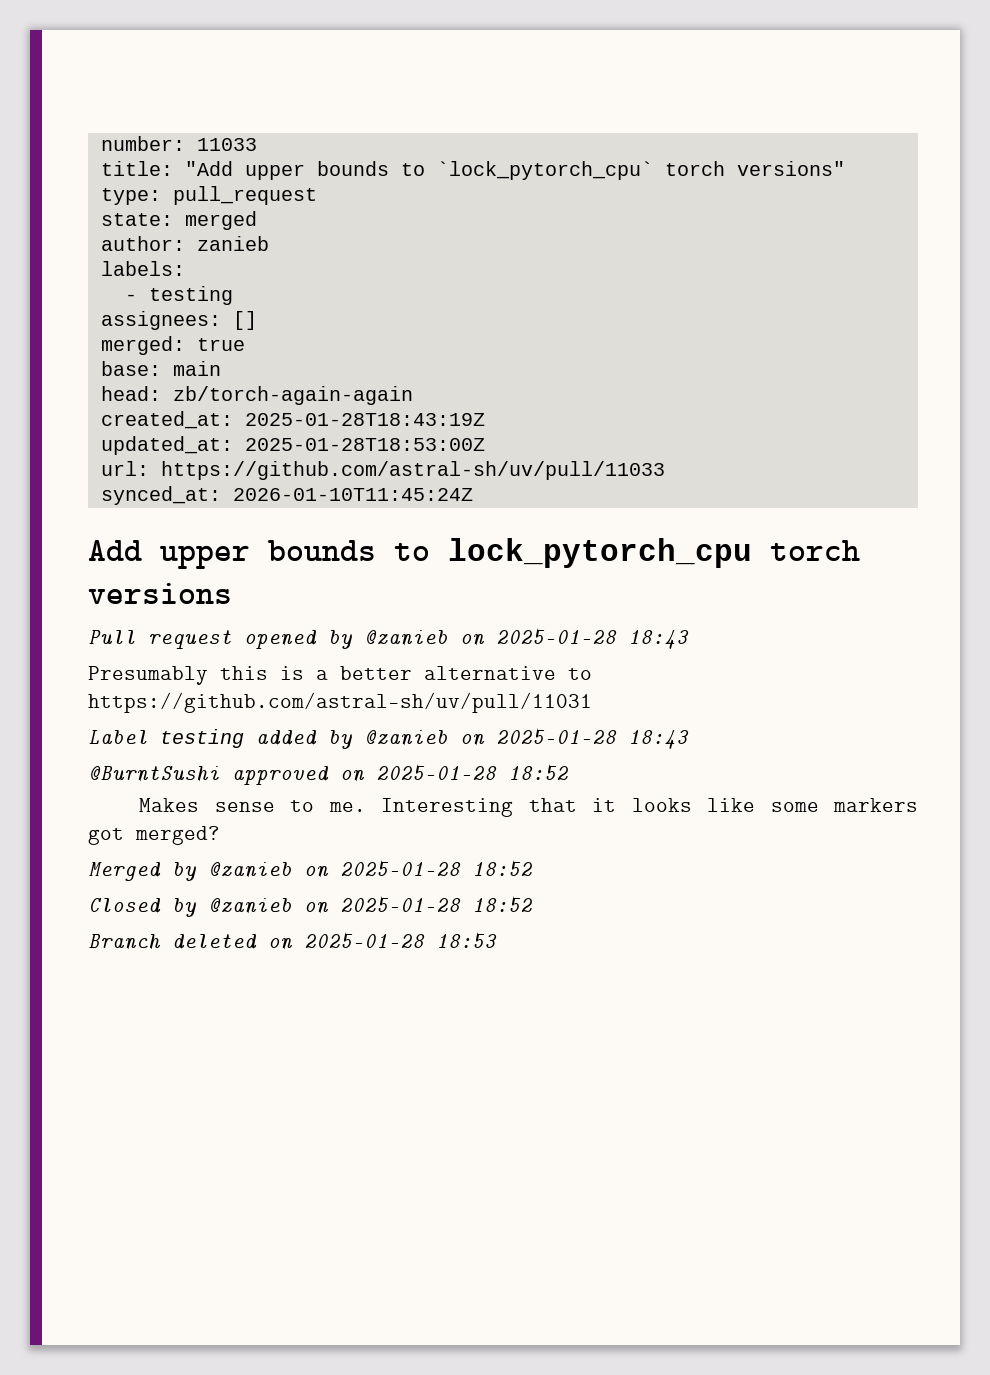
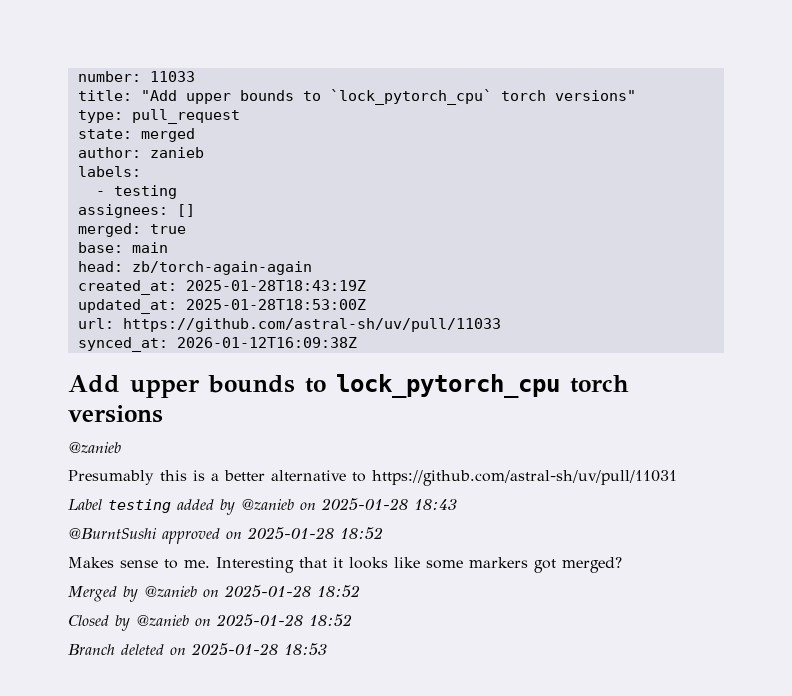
- synced_at: 2026-01-10T11:45:24Z
+ synced_at: 2026-01-12T16:09:38Z
  Add upper bounds to lock_pytorch_cpu torch versions
- Pull request opened by @zanieb on 2025-01-28 18:43
+ @zanieb

